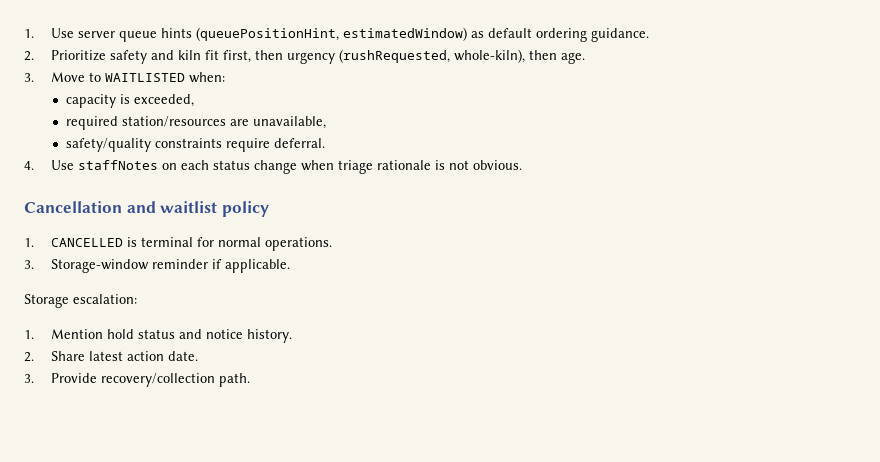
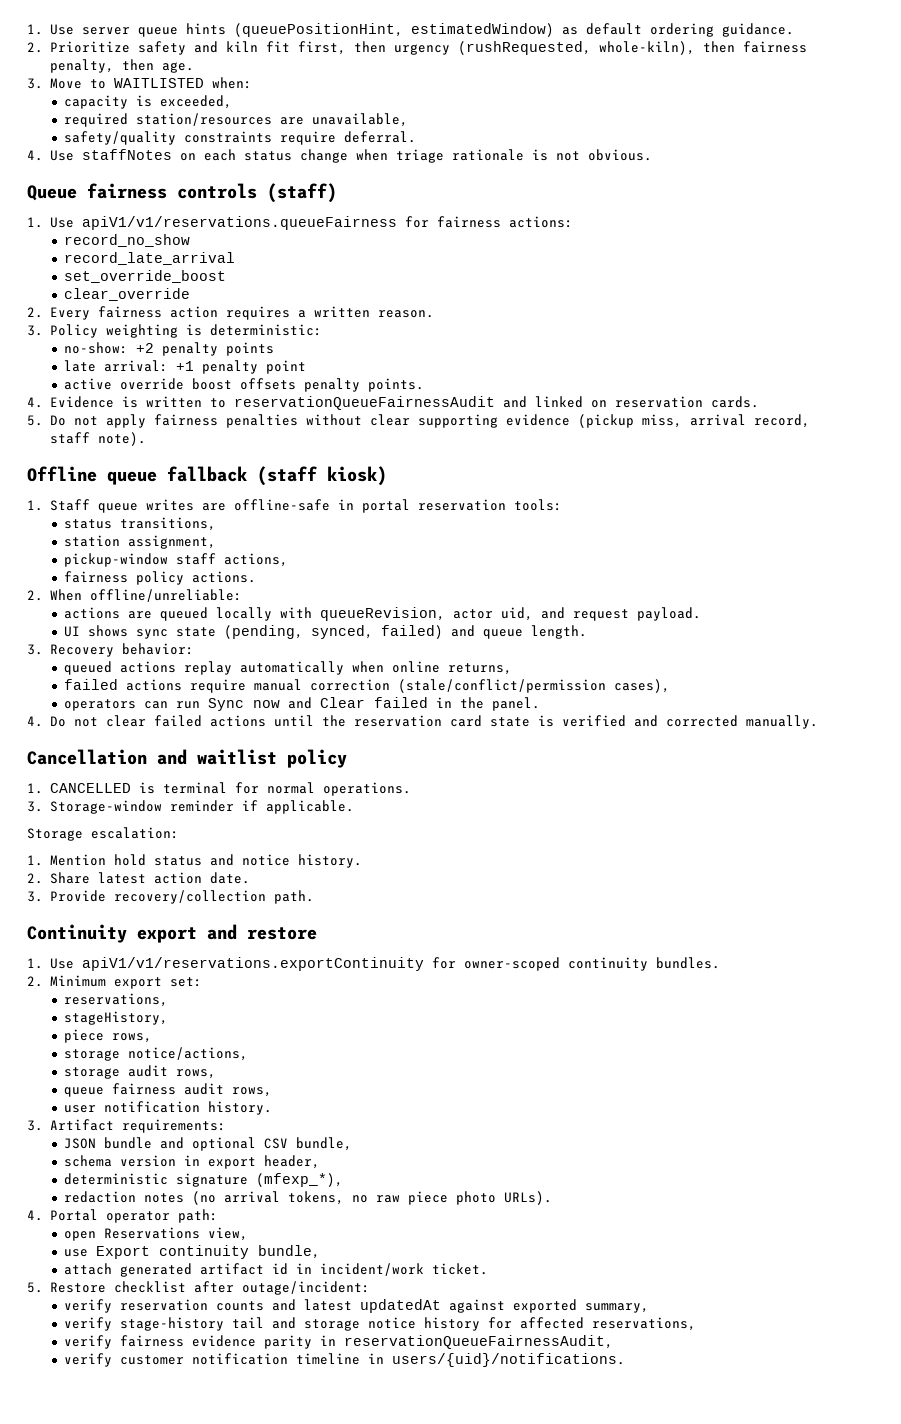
- 2. Prioritize safety and kiln fit first, then urgency (rushRequested, whole-kiln), then age.
+ 2. Prioritize safety and kiln fit first, then urgency (rushRequested, whole-kiln), then fairness penalty, then age.
+ Queue fairness controls (staff)
+ 1. Use apiV1/v1/reservations.queueFairness for fairness actions:
+ record_no_show
+ record_late_arrival
+ set_override_boost
+ clear_override
+ 2. Every fairness action requires a written reason.
+ 3. Policy weighting is deterministic:
+ no-show: +2 penalty points
+ late arrival: +1 penalty point
+ active override boost offsets penalty points.
+ 4. Evidence is written to reservationQueueFairnessAudit and linked on reservation cards.
+ 5. Do not apply fairness penalties without clear supporting evidence (pickup miss, arrival record, staff note).
+ Offline queue fallback (staff kiosk)
+ 1. Staff queue writes are offline-safe in portal reservation tools:
+ status transitions,
+ station assignment,
+ pickup-window staff actions,
+ fairness policy actions.
+ 2. When offline/unreliable:
+ actions are queued locally with queueRevision, actor uid, and request payload.
+ UI shows sync state (pending, synced, failed) and queue length.
+ 3. Recovery behavior:
+ queued actions replay automatically when online returns,
+ failed actions require manual correction (stale/conflict/permission cases),
+ operators can run Sync now and Clear failed in the panel.
+ 4. Do not clear failed actions until the reservation card state is verified and corrected manually.
+ Continuity export and restore
+ 1. Use apiV1/v1/reservations.exportContinuity for owner-scoped continuity bundles.
+ 2. Minimum export set:
+ reservations,
+ stageHistory,
+ piece rows,
+ storage notice/actions,
+ storage audit rows,
+ queue fairness audit rows,
+ user notification history.
+ 3. Artifact requirements:
+ JSON bundle and optional CSV bundle,
+ schema version in export header,
+ deterministic signature (mfexp_*),
+ redaction notes (no arrival tokens, no raw piece photo URLs).
+ 4. Portal operator path:
+ open Reservations view,
+ use Export continuity bundle,
+ attach generated artifact id in incident/work ticket.
+ 5. Restore checklist after outage/incident:
+ verify reservation counts and latest updatedAt against exported summary,
+ verify stage-history tail and storage notice history for affected reservations,
+ verify fairness evidence parity in reservationQueueFairnessAudit,
+ verify customer notification timeline in users/{uid}/notifications.

